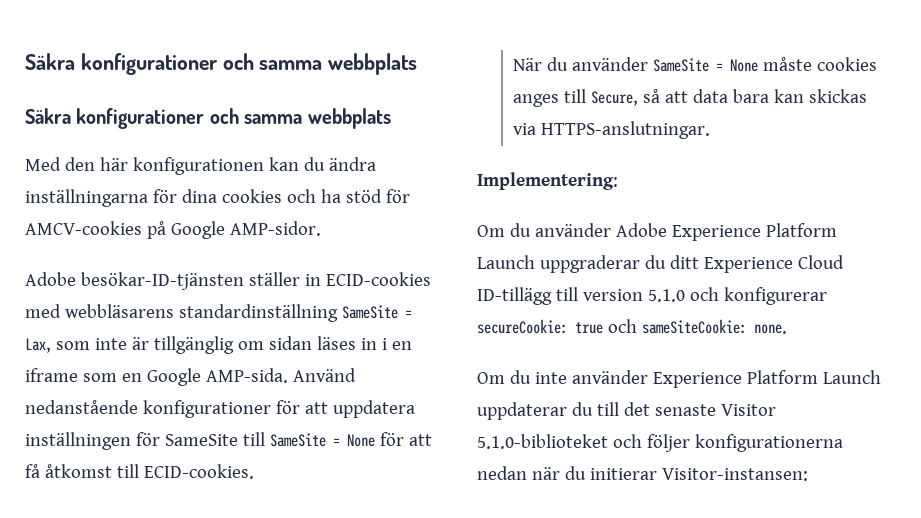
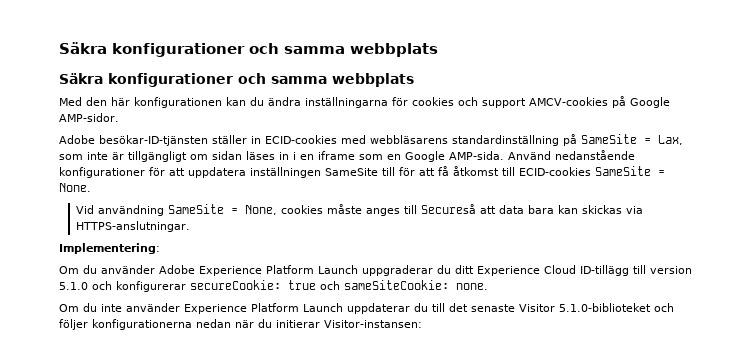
- Med den här konfigurationen kan du ändra inställningarna för dina cookies och ha stöd för AMCV-cookies på Google AMP-sidor.
+ Med den här konfigurationen kan du ändra inställningarna för cookies och support AMCV-cookies på Google AMP-sidor.
- Adobe besökar-ID-tjänsten ställer in ECID-cookies med webbläsarens standardinställning SameSite = Lax, som inte är tillgänglig om sidan läses in i en iframe som en Google AMP-sida.
+ Adobe besökar-ID-tjänsten ställer in ECID-cookies med webbläsarens standardinställning på SameSite = Lax, som inte är tillgängligt om sidan läses in i en iframe som en Google AMP-sida.
- Använd nedanstående konfigurationer för att uppdatera inställningen för SameSite till SameSite = None för att få åtkomst till ECID-cookies.
- När du använder SameSite = None måste cookies anges till Secure, så att data bara kan skickas via HTTPS-anslutningar.
+ Använd nedanstående konfigurationer för att uppdatera inställningen SameSite till för att få åtkomst till ECID-cookies SameSite = None.
+ Vid användning SameSite = None, cookies måste anges till Secureså att data bara kan skickas via HTTPS-anslutningar.

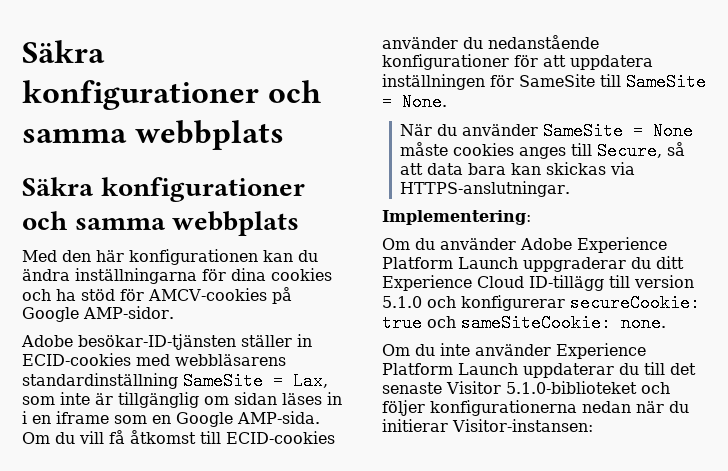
- Med den här konfigurationen kan du ändra inställningarna för cookies och support AMCV-cookies på Google AMP-sidor.
+ Med den här konfigurationen kan du ändra inställningarna för dina cookies och ha stöd för AMCV-cookies på Google AMP-sidor.
- Adobe besökar-ID-tjänsten ställer in ECID-cookies med webbläsarens standardinställning på SameSite = Lax, som inte är tillgängligt om sidan läses in i en iframe som en Google AMP-sida.
+ Adobe besökar-ID-tjänsten ställer in ECID-cookies med webbläsarens standardinställning SameSite = Lax, som inte är tillgänglig om sidan läses in i en iframe som en Google AMP-sida.
- Använd nedanstående konfigurationer för att uppdatera inställningen SameSite till för att få åtkomst till ECID-cookies SameSite = None.
- Vid användning SameSite = None, cookies måste anges till Secureså att data bara kan skickas via HTTPS-anslutningar.
+ Om du vill få åtkomst till ECID-cookies använder du nedanstående konfigurationer för att uppdatera inställningen för SameSite till SameSite = None.
+ När du använder SameSite = None måste cookies anges till Secure, så att data bara kan skickas via HTTPS-anslutningar.

